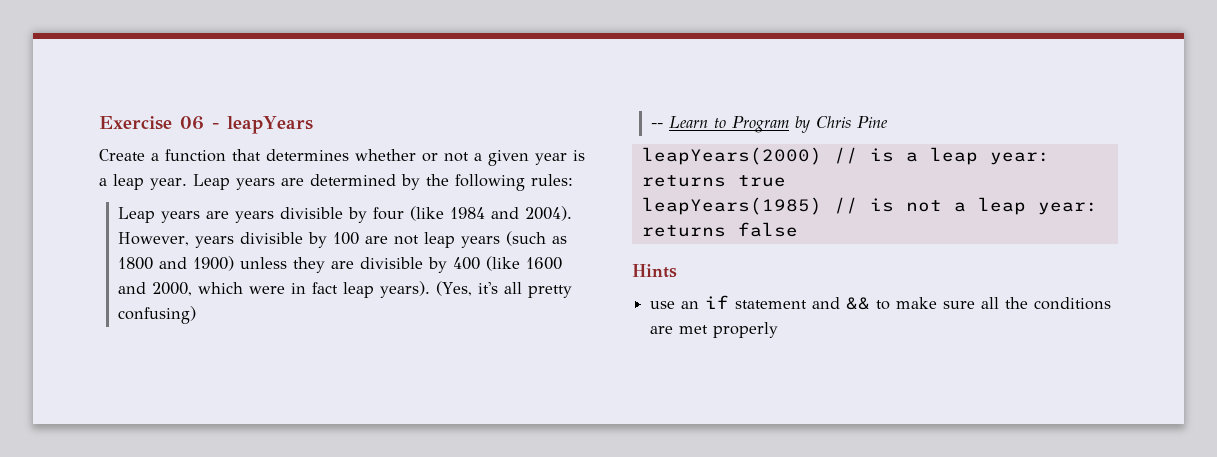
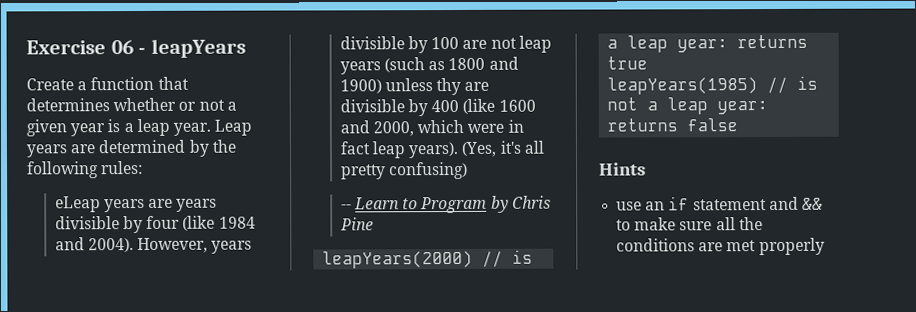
- Leap years are years divisible by four (like 1984 and 2004).
+ eLeap years are years divisible by four (like 1984 and 2004).
- However, years divisible by 100 are not leap years (such as 1800 and 1900) unless they are divisible by 400 (like 1600 and 2000, which were in fact leap years).
+ However, years divisible by 100 are not leap years (such as 1800 and 1900) unless thy are divisible by 400 (like 1600 and 2000, which were in fact leap years).

